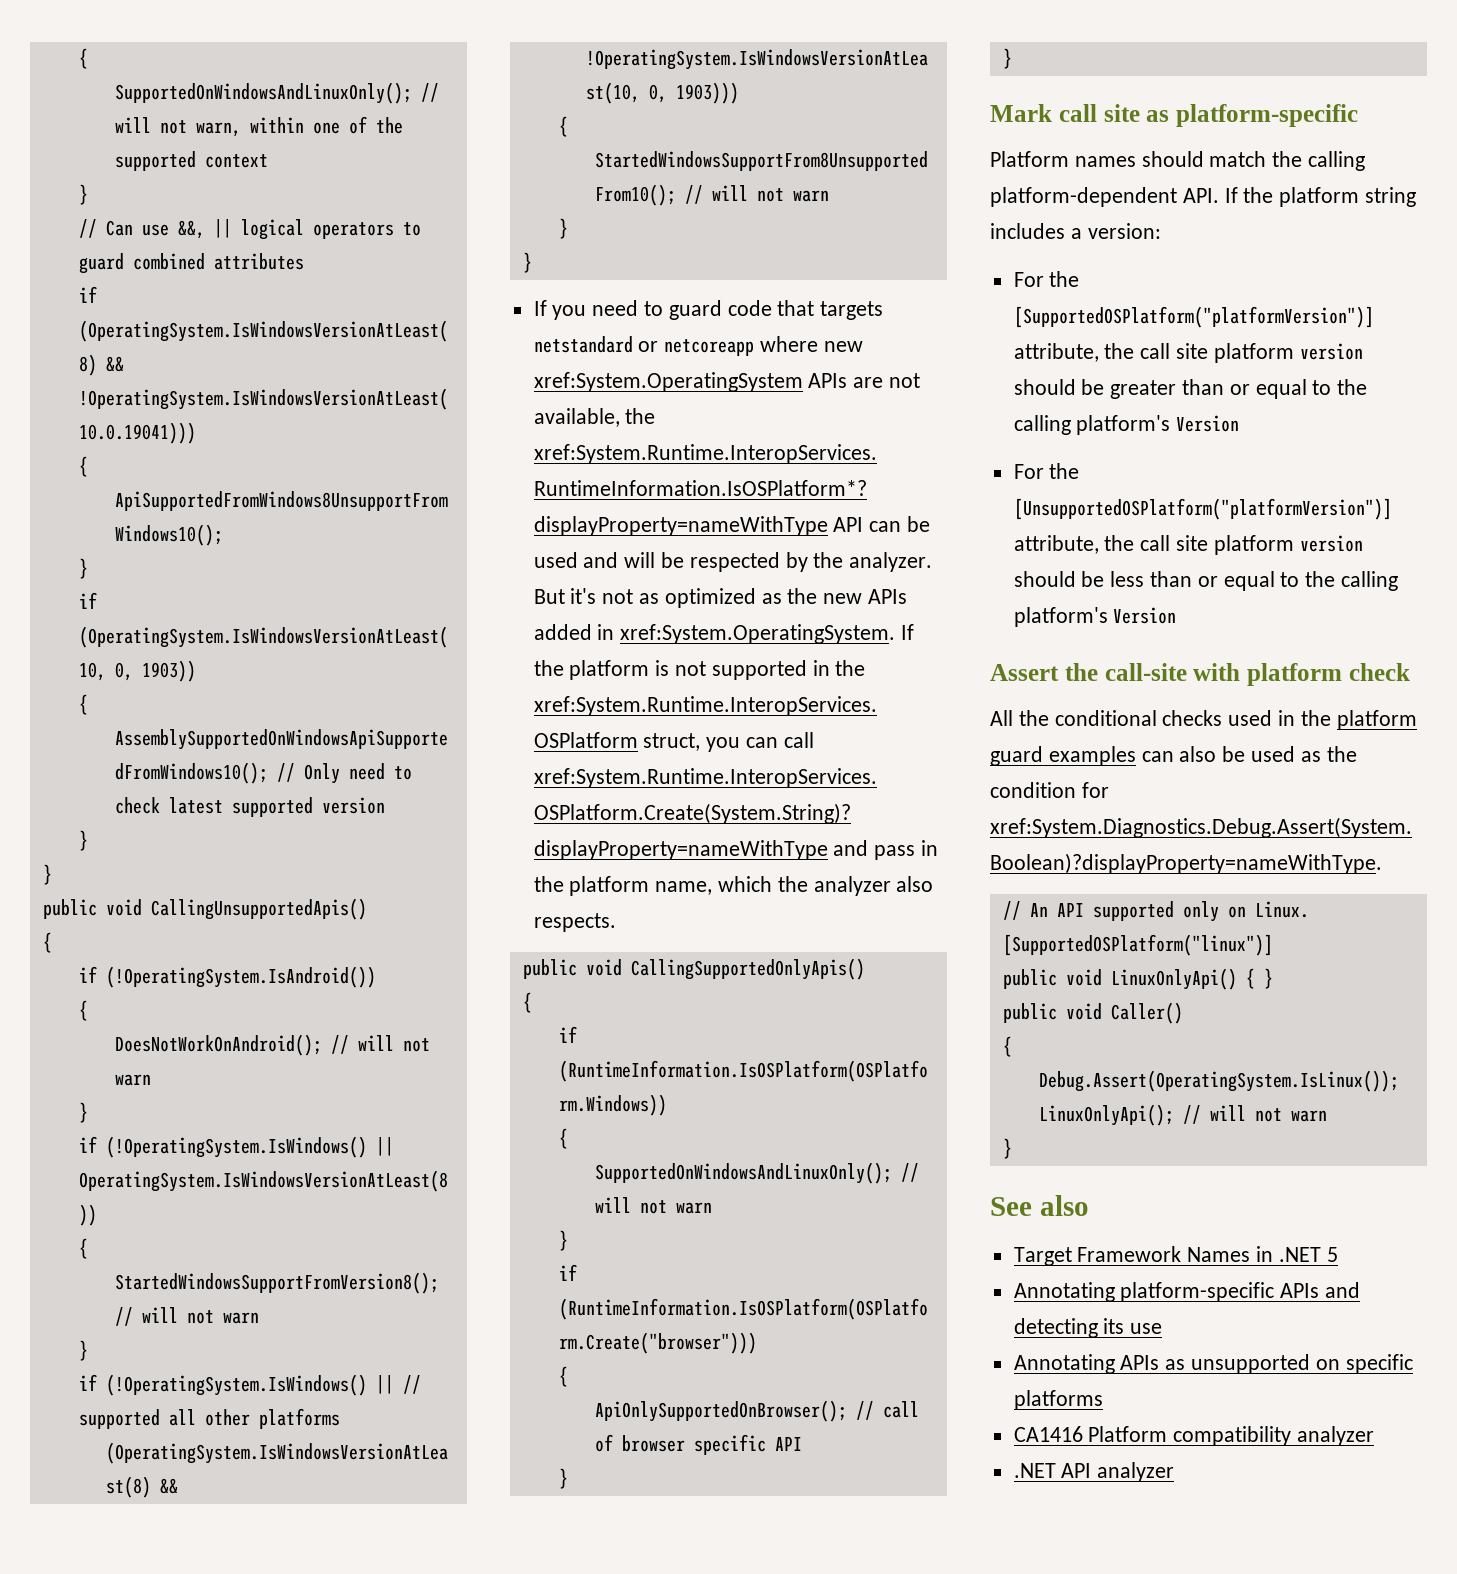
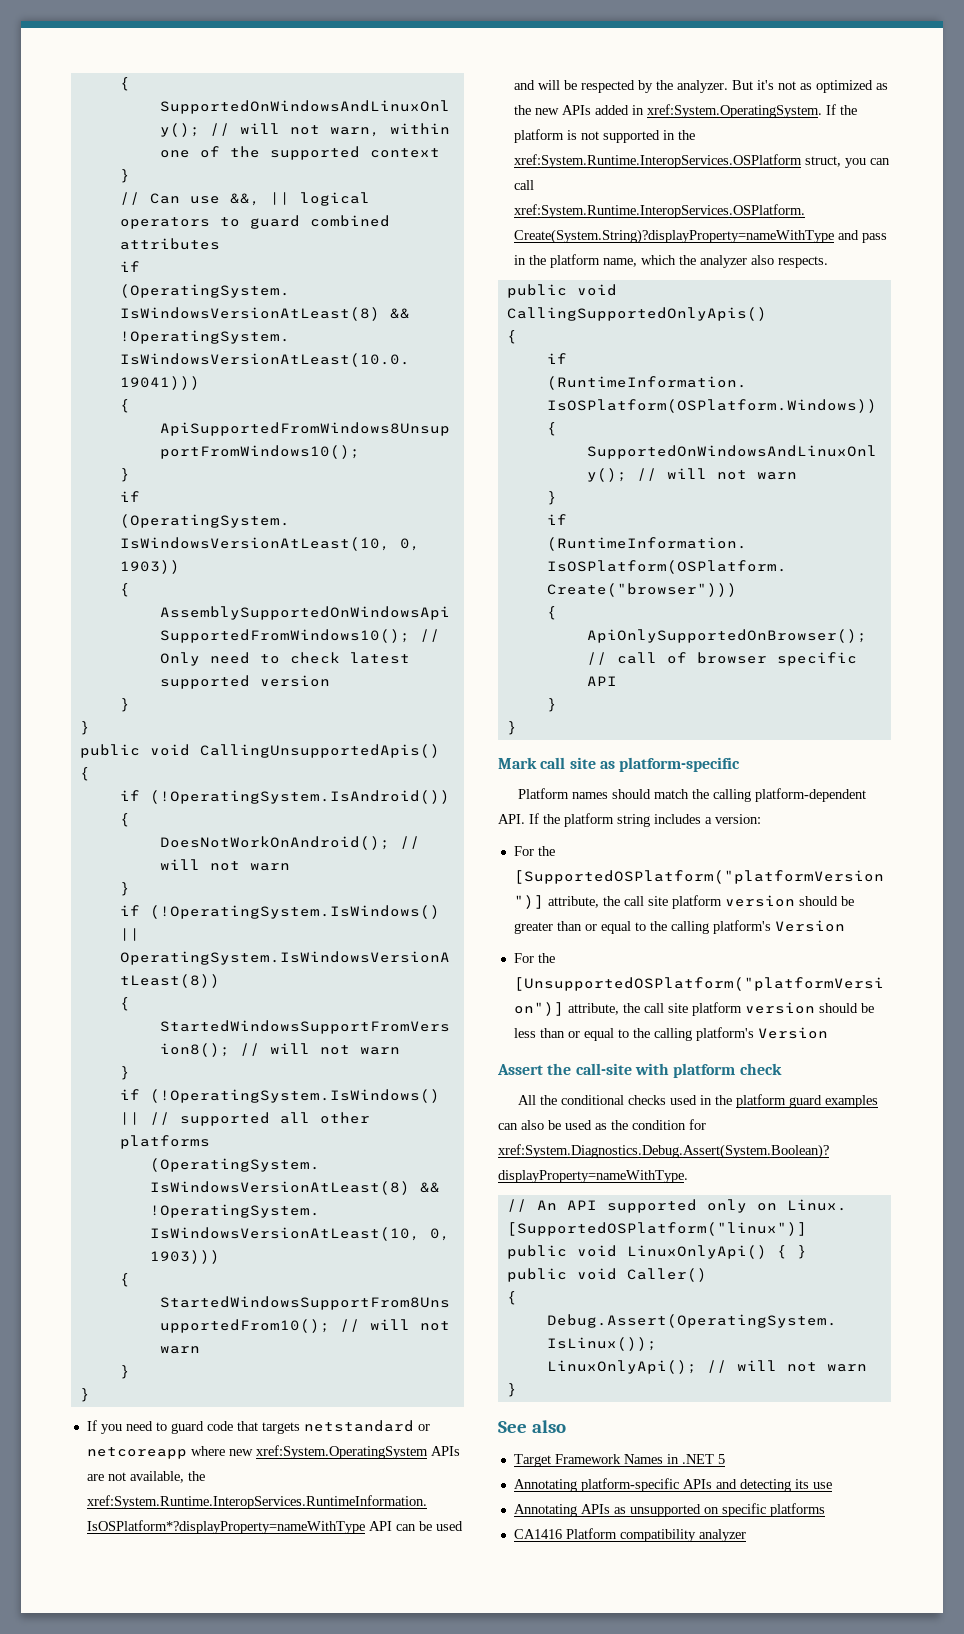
- .NET API analyzer

